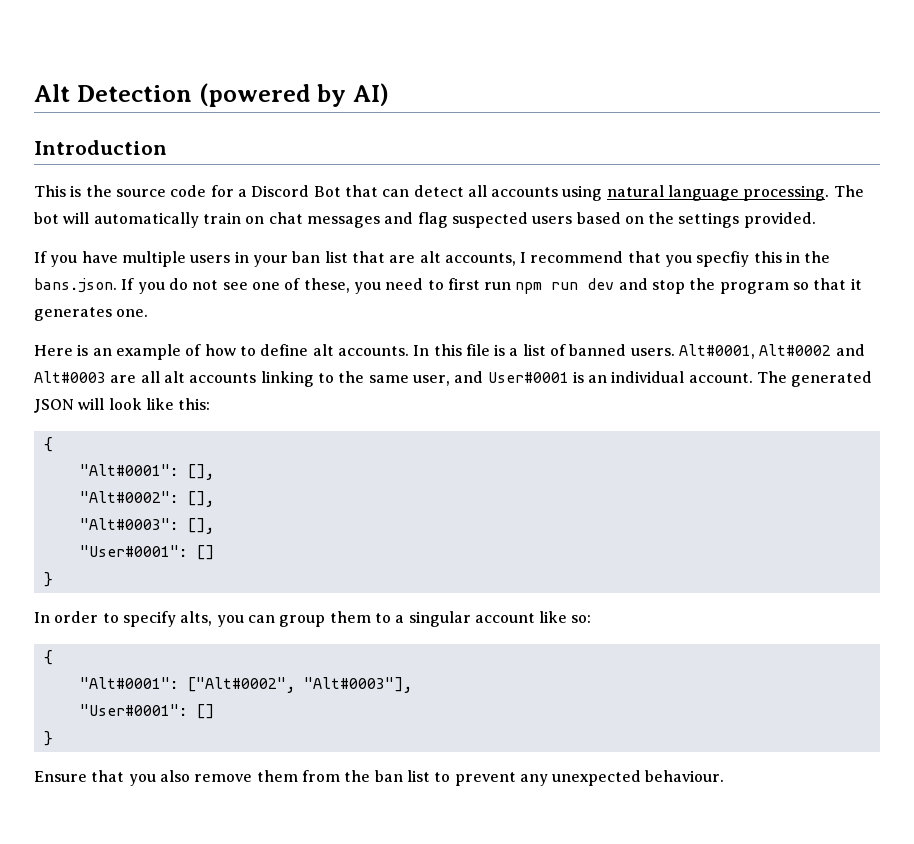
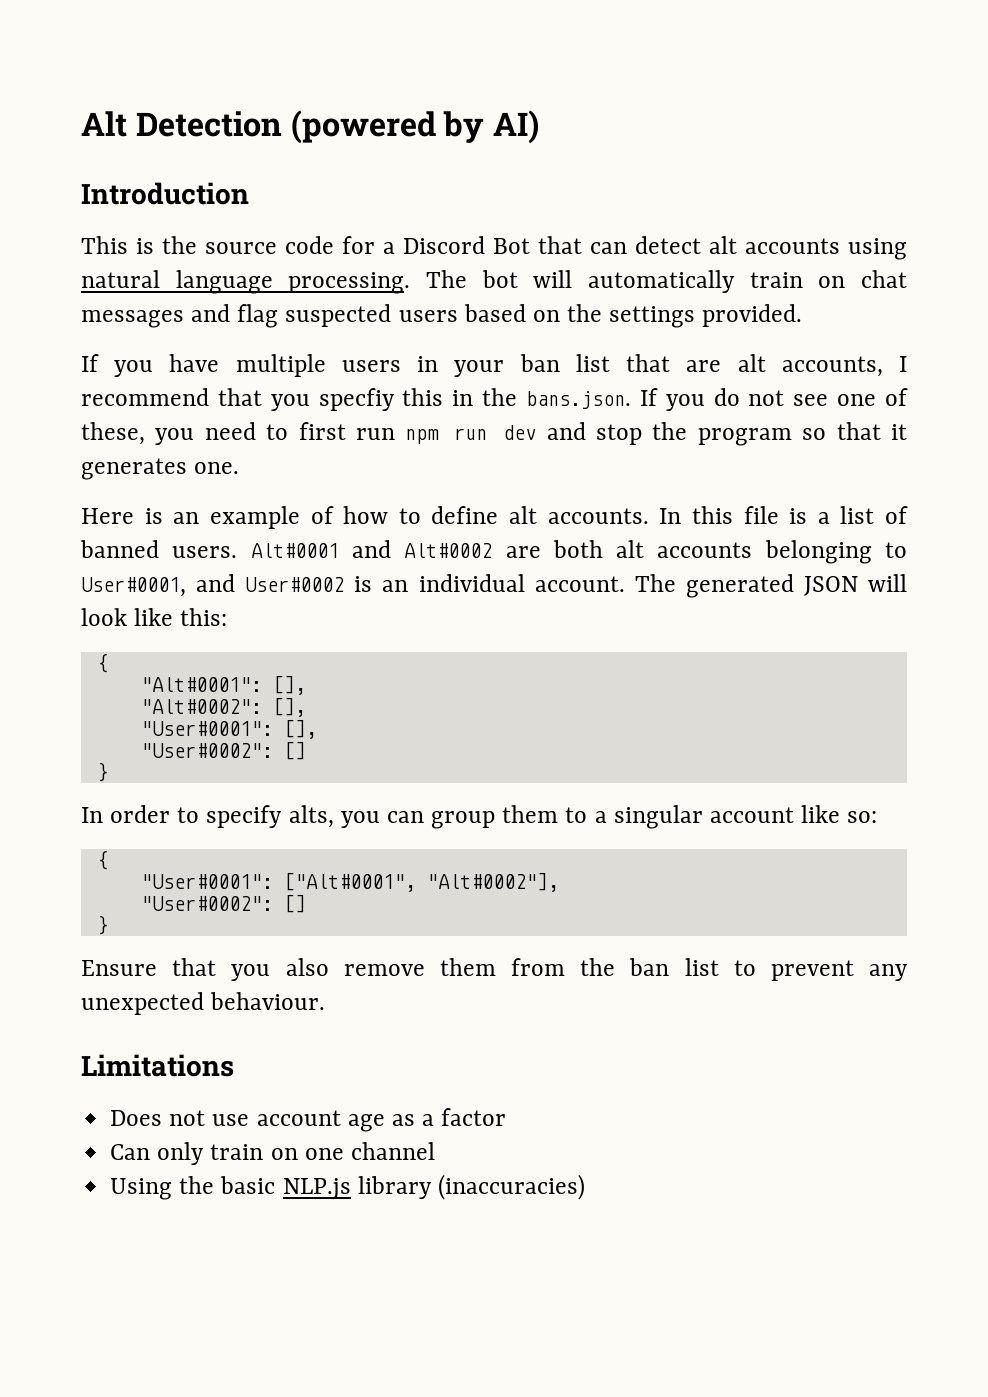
- This is the source code for a Discord Bot that can detect all accounts using natural language processing.
+ This is the source code for a Discord Bot that can detect alt accounts using natural language processing.
- Alt#0001, Alt#0002 and Alt#0003 are all alt accounts linking to the same user, and User#0001 is an individual account.
+ Alt#0001 and Alt#0002 are both alt accounts belonging to User#0001, and User#0002 is an individual account.
- "Alt#0003": [],
- "User#0001": []
+ "User#0001": [],
+ "User#0002": []
- "Alt#0001": ["Alt#0002", "Alt#0003"],
- "User#0001": []
+ "User#0001": ["Alt#0001", "Alt#0002"],
+ "User#0002": []
+ Limitations
+ Does not use account age as a factor
+ Can only train on one channel
+ Using the basic NLP.js library (inaccuracies)

